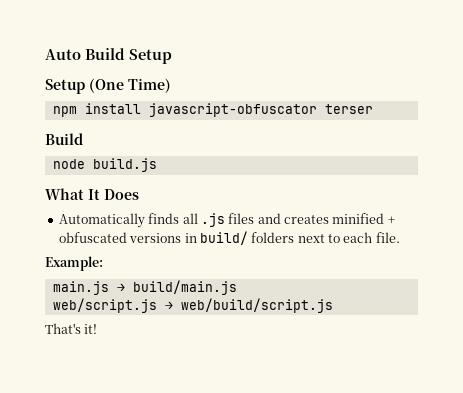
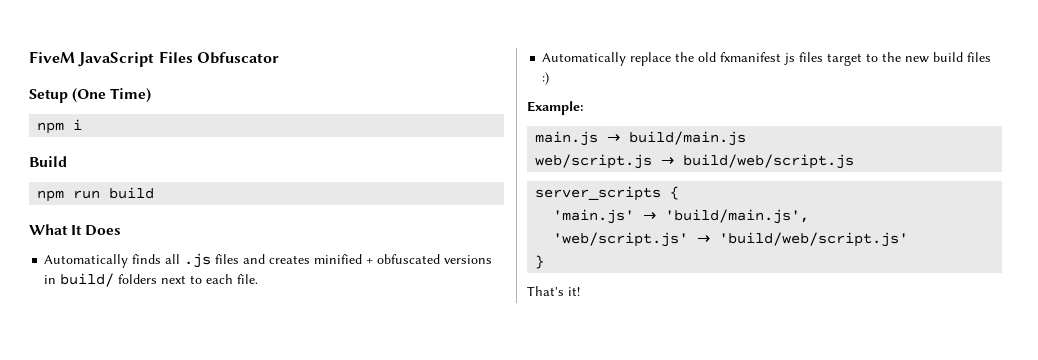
- Auto Build Setup
+ FiveM JavaScript Files Obfuscator
- npm install javascript-obfuscator terser
+ npm i
  Build
- node build.js
+ npm run build
+ Automatically replace the old fxmanifest js files target to the new build files :)
- web/script.js → web/build/script.js
+ web/script.js → build/web/script.js
+ server_scripts {
+ 'main.js' → 'build/main.js',
+ 'web/script.js' → 'build/web/script.js'
+ }

